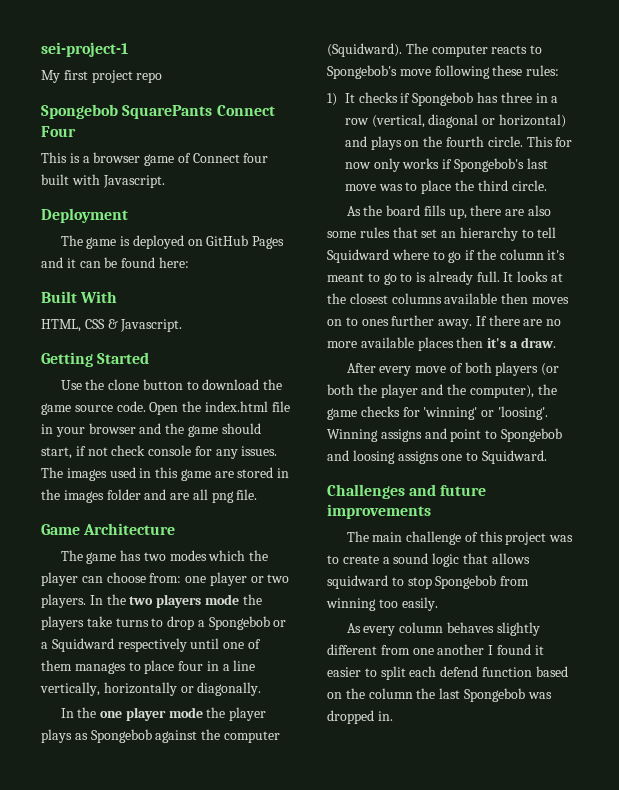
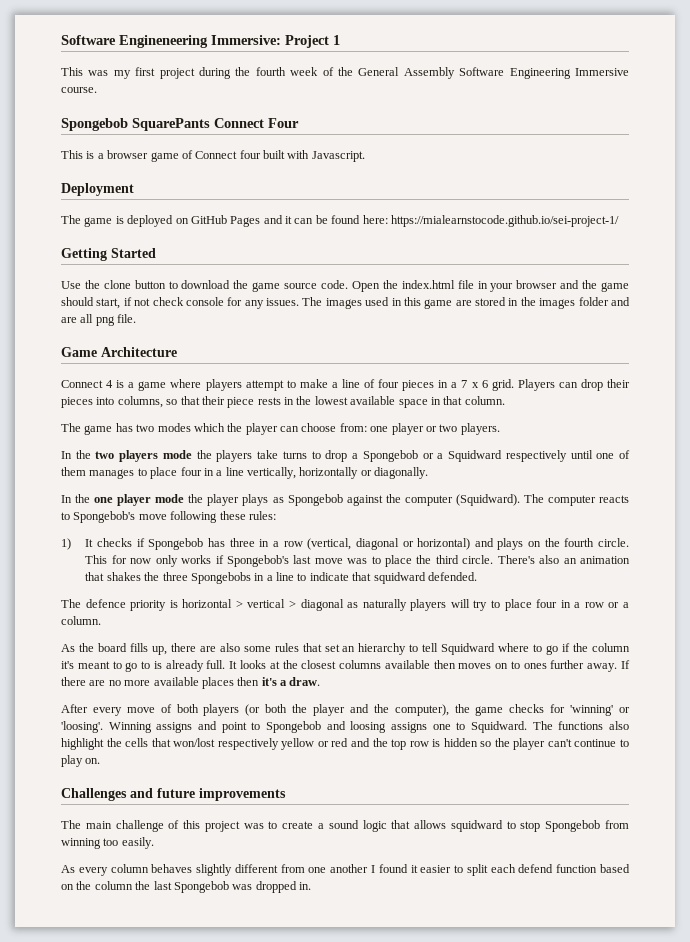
- sei-project-1
- My first project repo
+ Software Engineneering Immersive: Project 1
+ This was my first project during the fourth week of the General Assembly Software Engineering Immersive course.
- The game is deployed on GitHub Pages and it can be found here:
- Built With
- HTML, CSS & Javascript.
+ The game is deployed on GitHub Pages and it can be found here: https://mialearnstocode.github.io/sei-project-1/
+ Connect 4 is a game where players attempt to make a line of four pieces in a 7 x 6 grid. Players can drop their pieces into columns, so that their piece rests in the lowest available space in that column.
- The game has two modes which the player can choose from: one player or two players. In the two players mode the players take turns to drop a Spongebob or a Squidward respectively until one of them manages to place four in a line vertically, horizontally or diagonally.
+ The game has two modes which the player can choose from: one player or two players.
+ In the two players mode the players take turns to drop a Spongebob or a Squidward respectively until one of them manages to place four in a line vertically, horizontally or diagonally.
+ There's also an animation that shakes the three Spongebobs in a line to indicate that squidward defended.
+ The defence priority is horizontal > vertical > diagonal as naturally players will try to place four in a row or a column.
+ The functions also highlight the cells that won/lost respectively yellow or red and the top row is hidden so the player can't continue to play on.

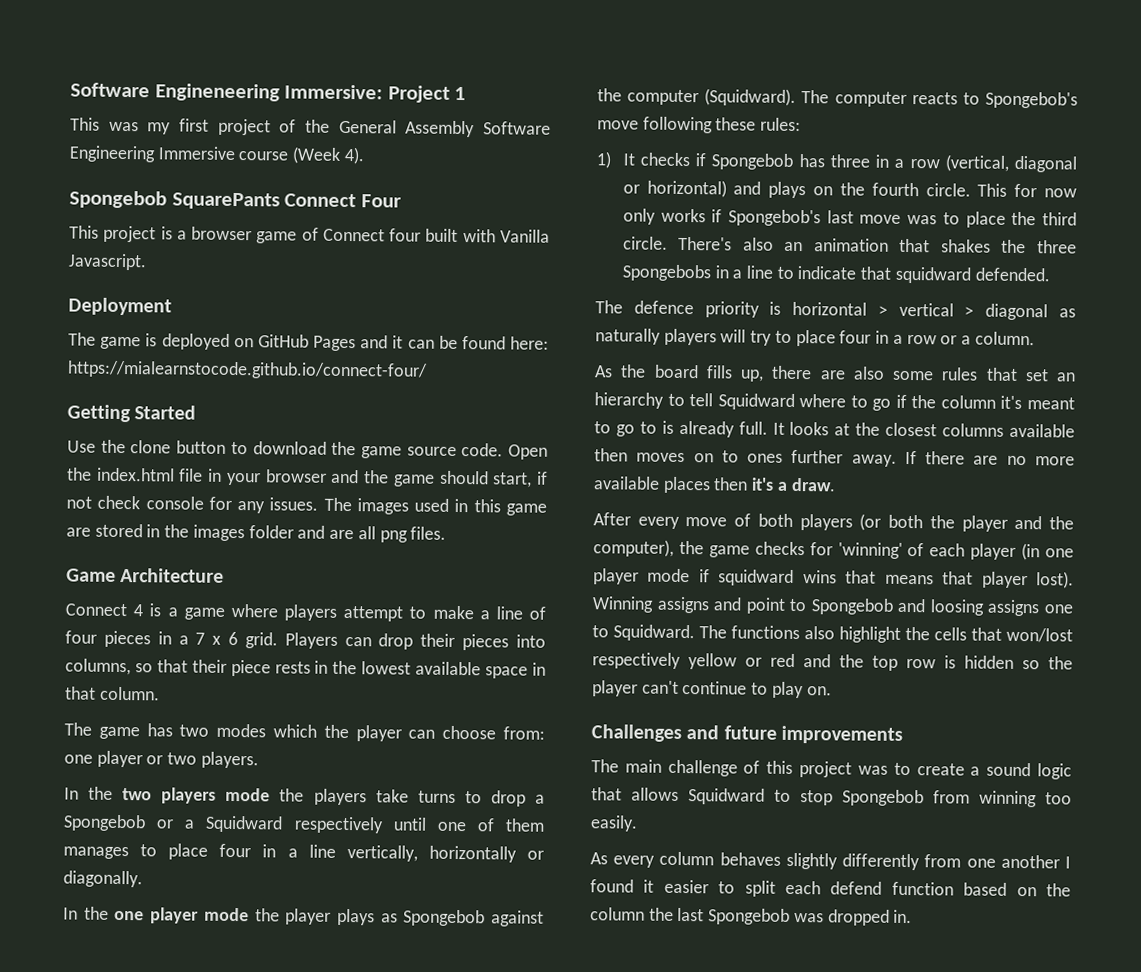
- This was my first project during the fourth week of the General Assembly Software Engineering Immersive course.
+ This was my first project of the General Assembly Software Engineering Immersive course (Week 4).
- This is a browser game of Connect four built with Javascript.
+ This project is a browser game of Connect four built with Vanilla Javascript.
- The game is deployed on GitHub Pages and it can be found here: https://mialearnstocode.github.io/sei-project-1/
+ The game is deployed on GitHub Pages and it can be found here: https://mialearnstocode.github.io/connect-four/
- The images used in this game are stored in the images folder and are all png file.
+ The images used in this game are stored in the images folder and are all png files.
- After every move of both players (or both the player and the computer), the game checks for 'winning' or 'loosing'.
+ After every move of both players (or both the player and the computer), the game checks for 'winning' of each player (in one player mode if squidward wins that means that player lost).
- The main challenge of this project was to create a sound logic that allows squidward to stop Spongebob from winning too easily.
+ The main challenge of this project was to create a sound logic that allows Squidward to stop Spongebob from winning too easily.
- As every column behaves slightly different from one another I found it easier to split each defend function based on the column the last Spongebob was dropped in.
+ As every column behaves slightly differently from one another I found it easier to split each defend function based on the column the last Spongebob was dropped in.

